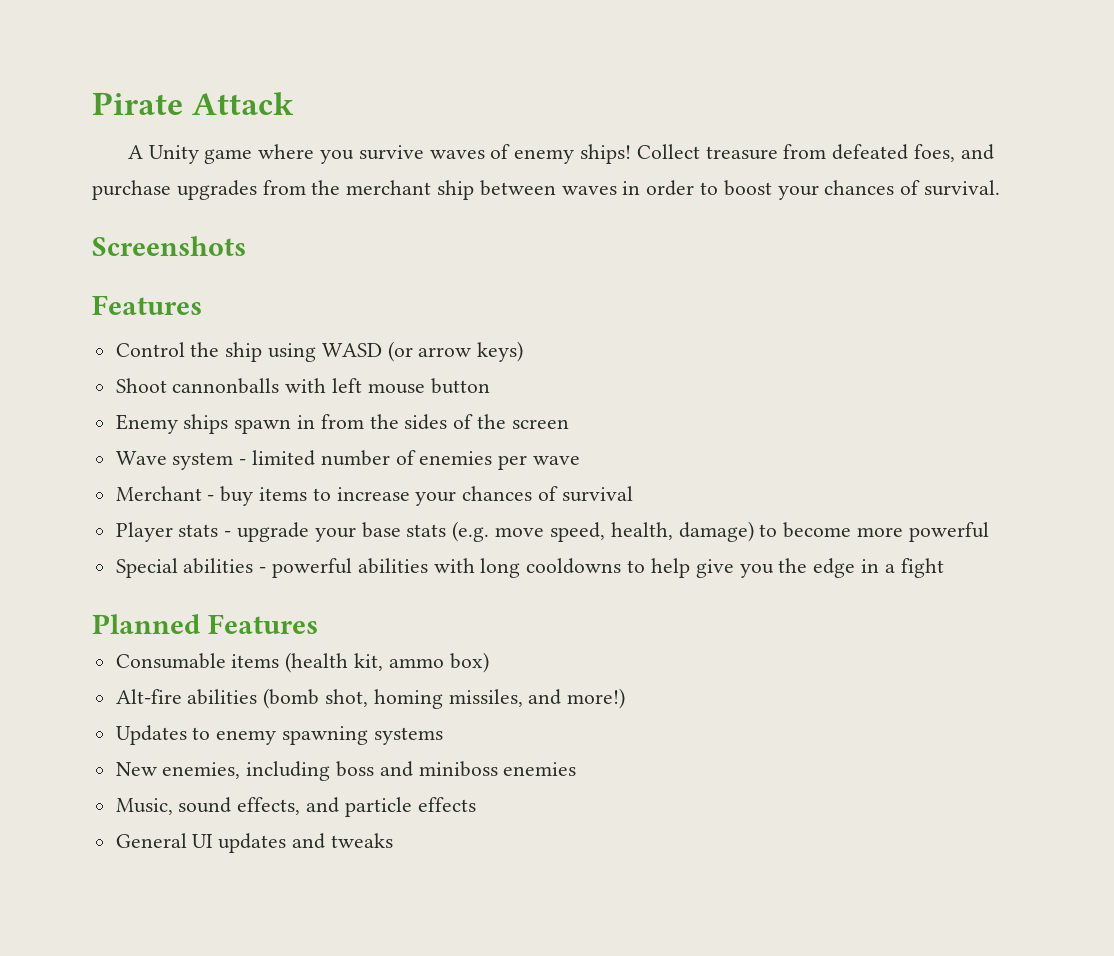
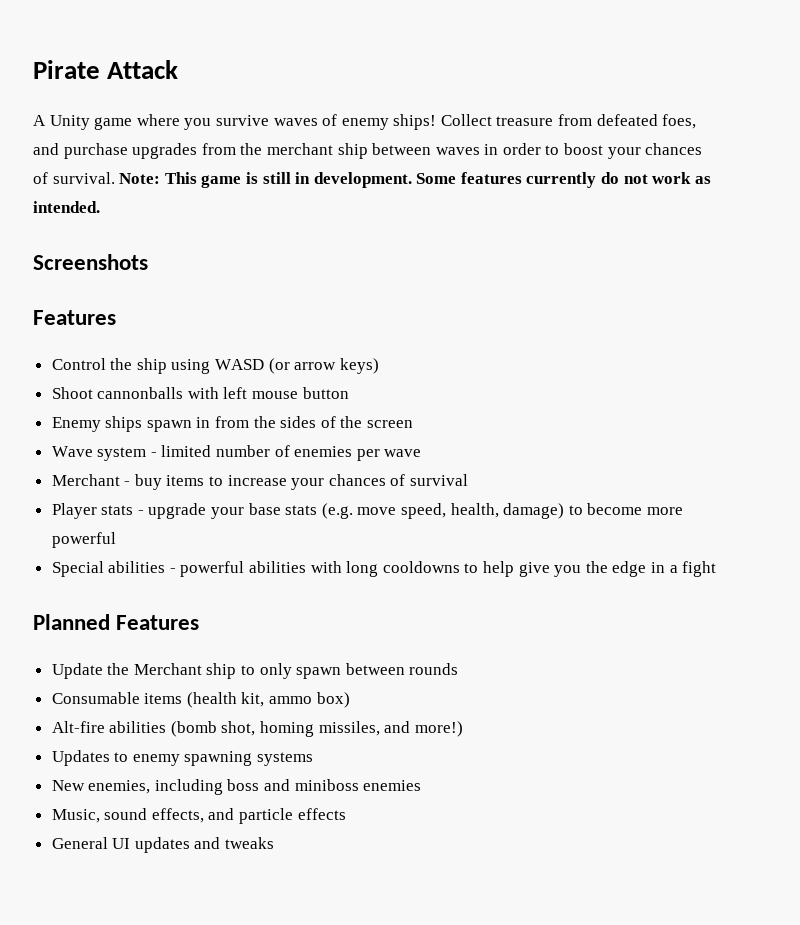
+ Note: This game is still in development. Some features currently do not work as intended.
+ Update the Merchant ship to only spawn between rounds

